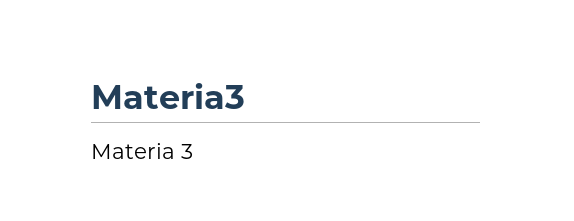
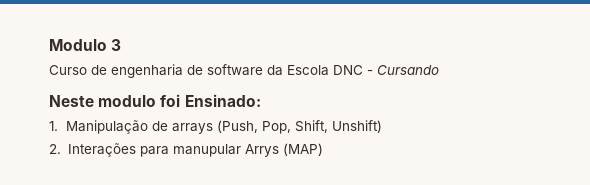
- Materia3
- Materia 3
+ Modulo 3
+ Curso de engenharia de software da Escola DNC - Cursando
+ Neste modulo foi Ensinado:
+ 1. Manipulação de arrays (Push, Pop, Shift, Unshift)
+ 2. Interações para manupular Arrys (MAP)

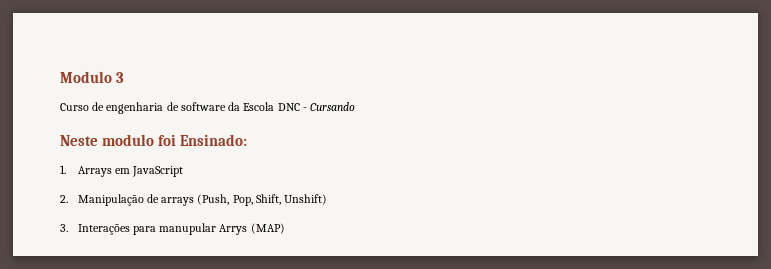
- 1. Manipulação de arrays (Push, Pop, Shift, Unshift)
+ 1. Arrays em JavaScript
+ 2. Manipulação de arrays (Push, Pop, Shift, Unshift)
- 2. Interações para manupular Arrys (MAP)
+ 3. Interações para manupular Arrys (MAP)

